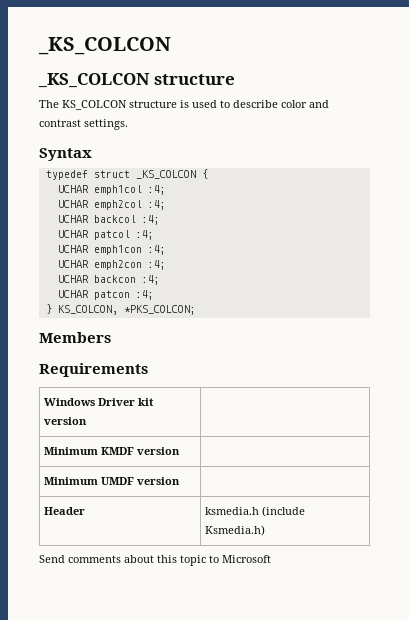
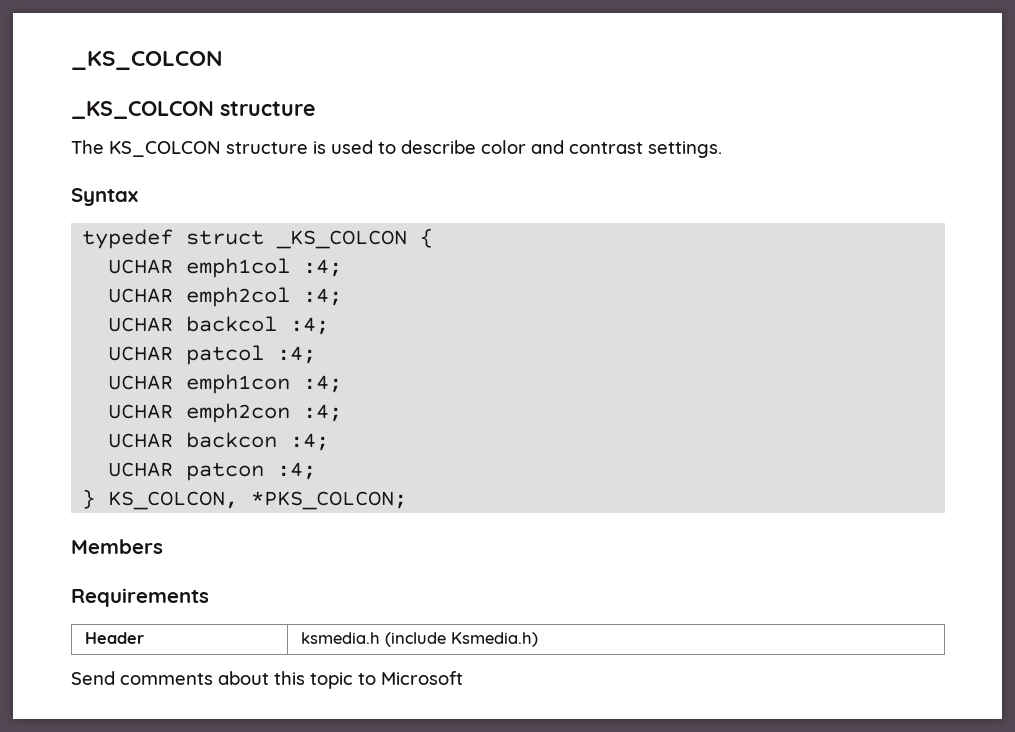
- Windows Driver kit version |
- Minimum KMDF version |
- Minimum UMDF version |

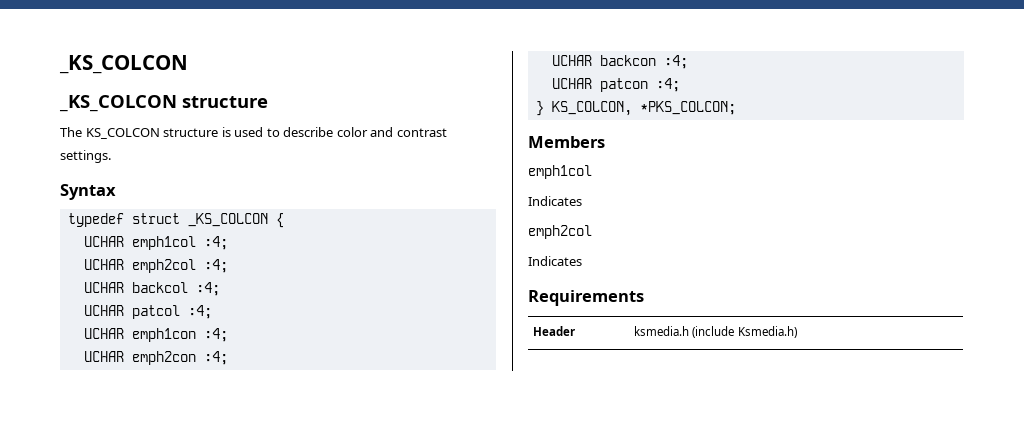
  Members
+ emph1col
+ Indicates
+ emph2col
+ Indicates
- Send comments about this topic to Microsoft

